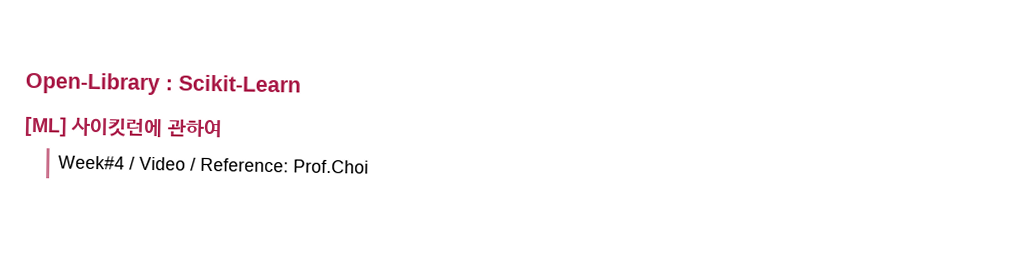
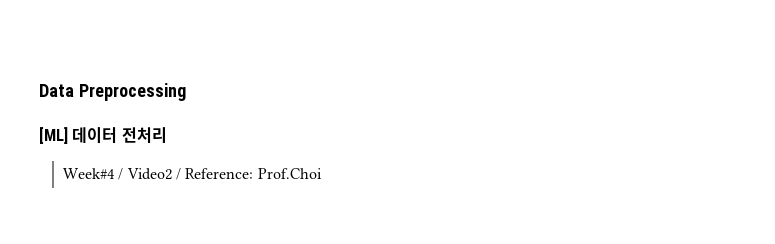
- Open-Library : Scikit-Learn
+ Data Preprocessing
- [ML] 사이킷런에 관하여
+ [ML] 데이터 전처리
- Week#4 / Video / Reference: Prof.Choi
+ Week#4 / Video2 / Reference: Prof.Choi

